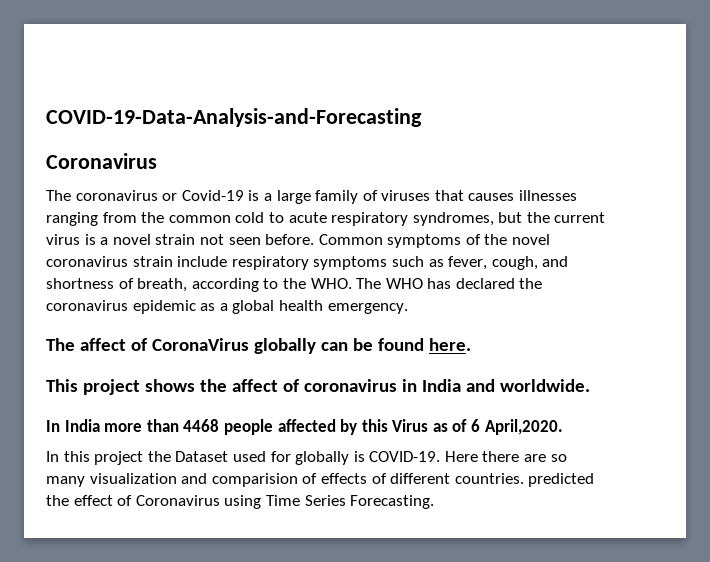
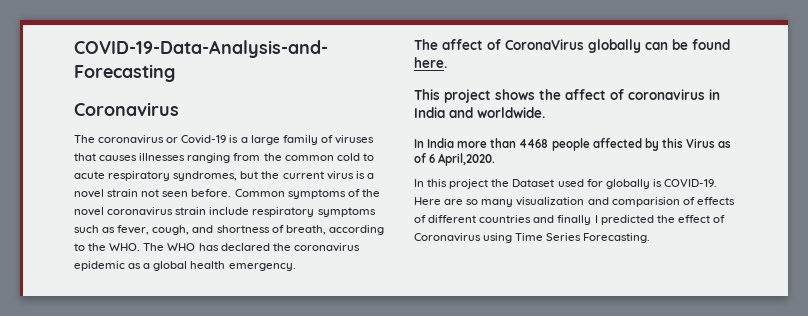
- Here there are so many visualization and comparision of effects of different countries. predicted the effect of Coronavirus using Time Series Forecasting.
+ Here are so many visualization and comparision of effects of different countries and finally I predicted the effect of Coronavirus using Time Series Forecasting.

